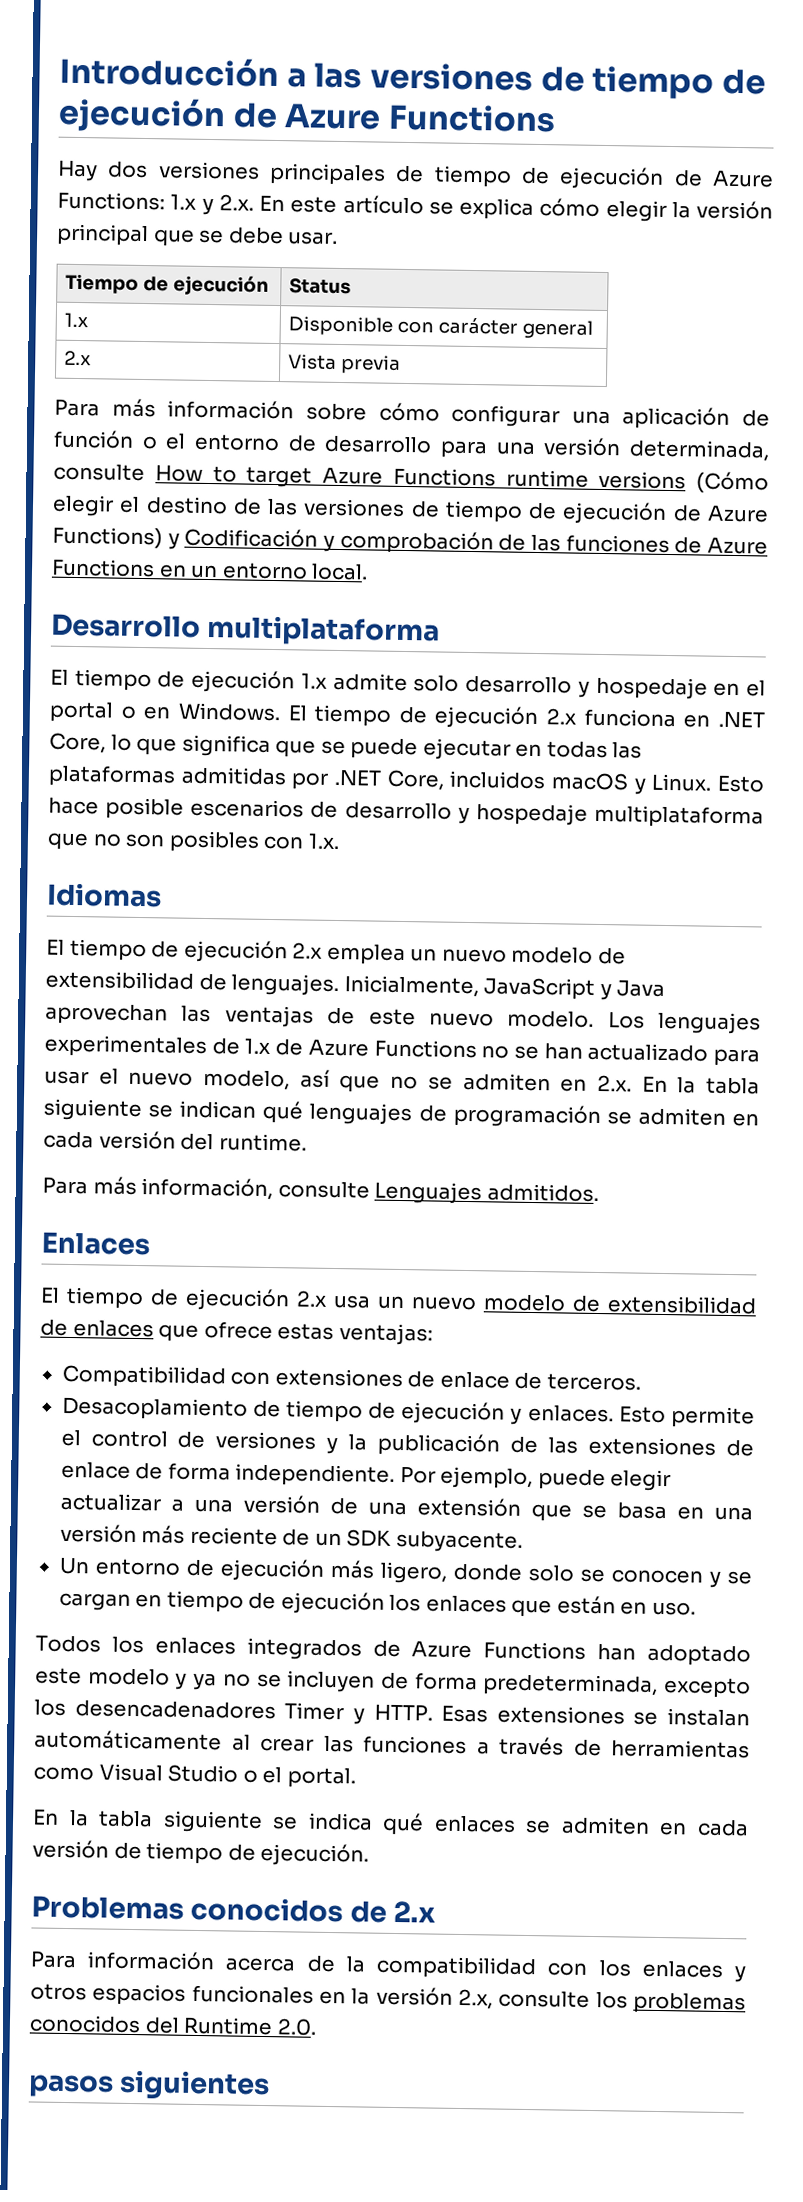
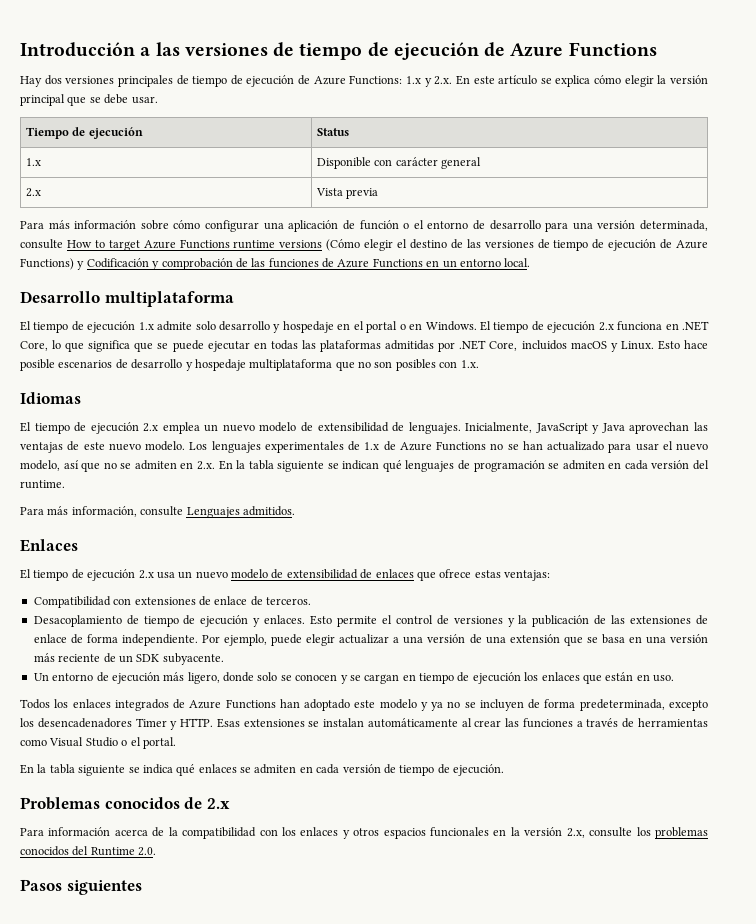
- pasos siguientes
+ Pasos siguientes

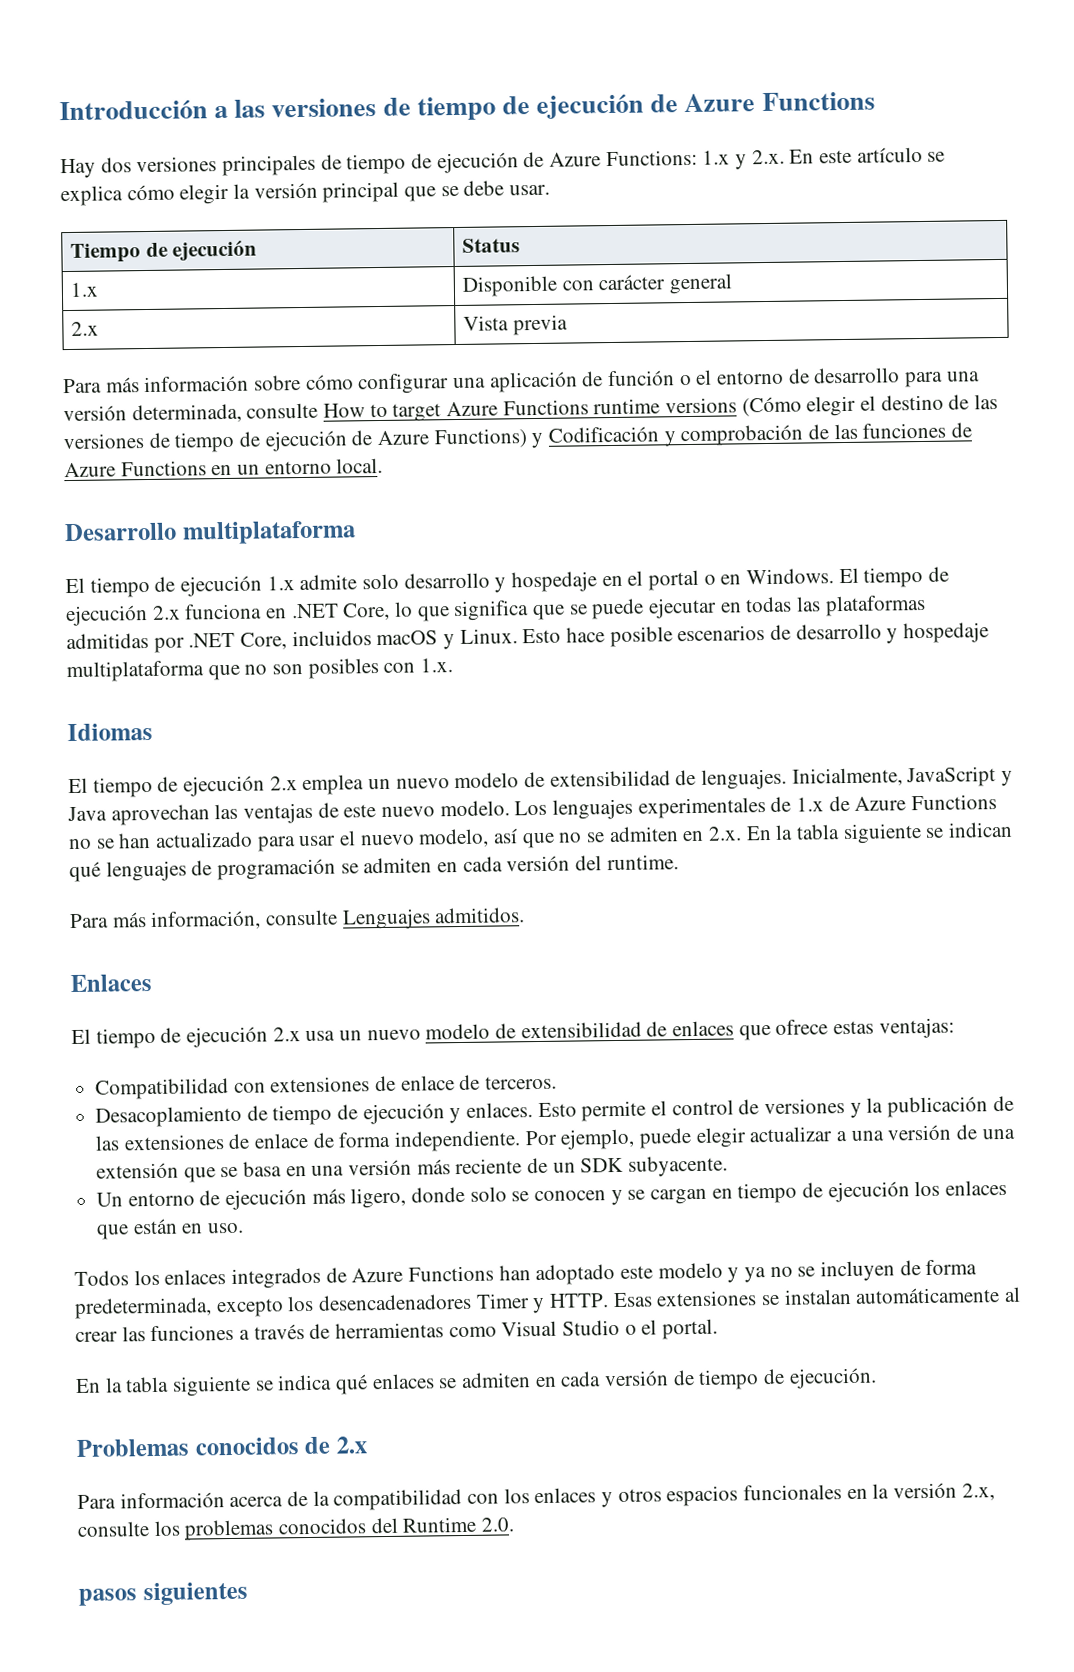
- Pasos siguientes
+ pasos siguientes

